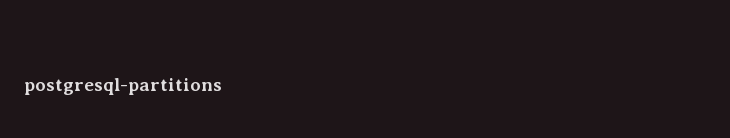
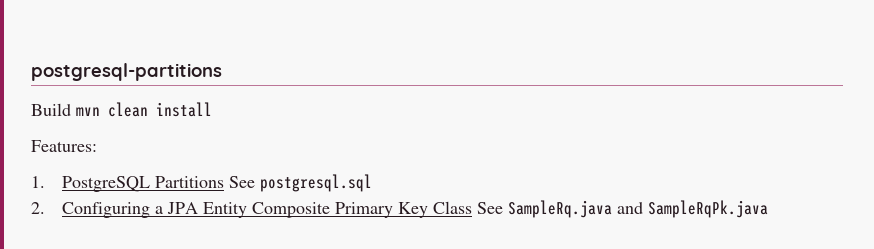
+ Build mvn clean install
+ Features:
+ 1. PostgreSQL Partitions See postgresql.sql
+ 2. Configuring a JPA Entity Composite Primary Key Class See SampleRq.java and SampleRqPk.java

